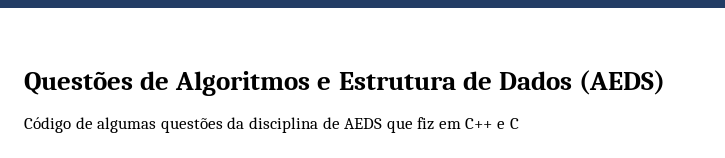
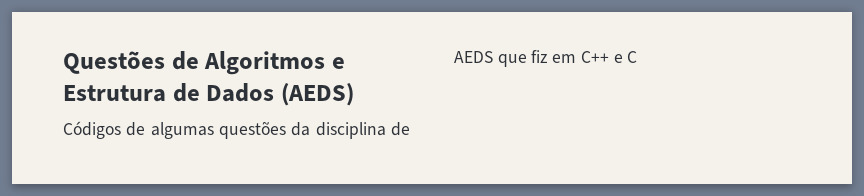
- Código de algumas questões da disciplina de AEDS que fiz em C++ e C
+ Códigos de algumas questões da disciplina de AEDS que fiz em C++ e C

